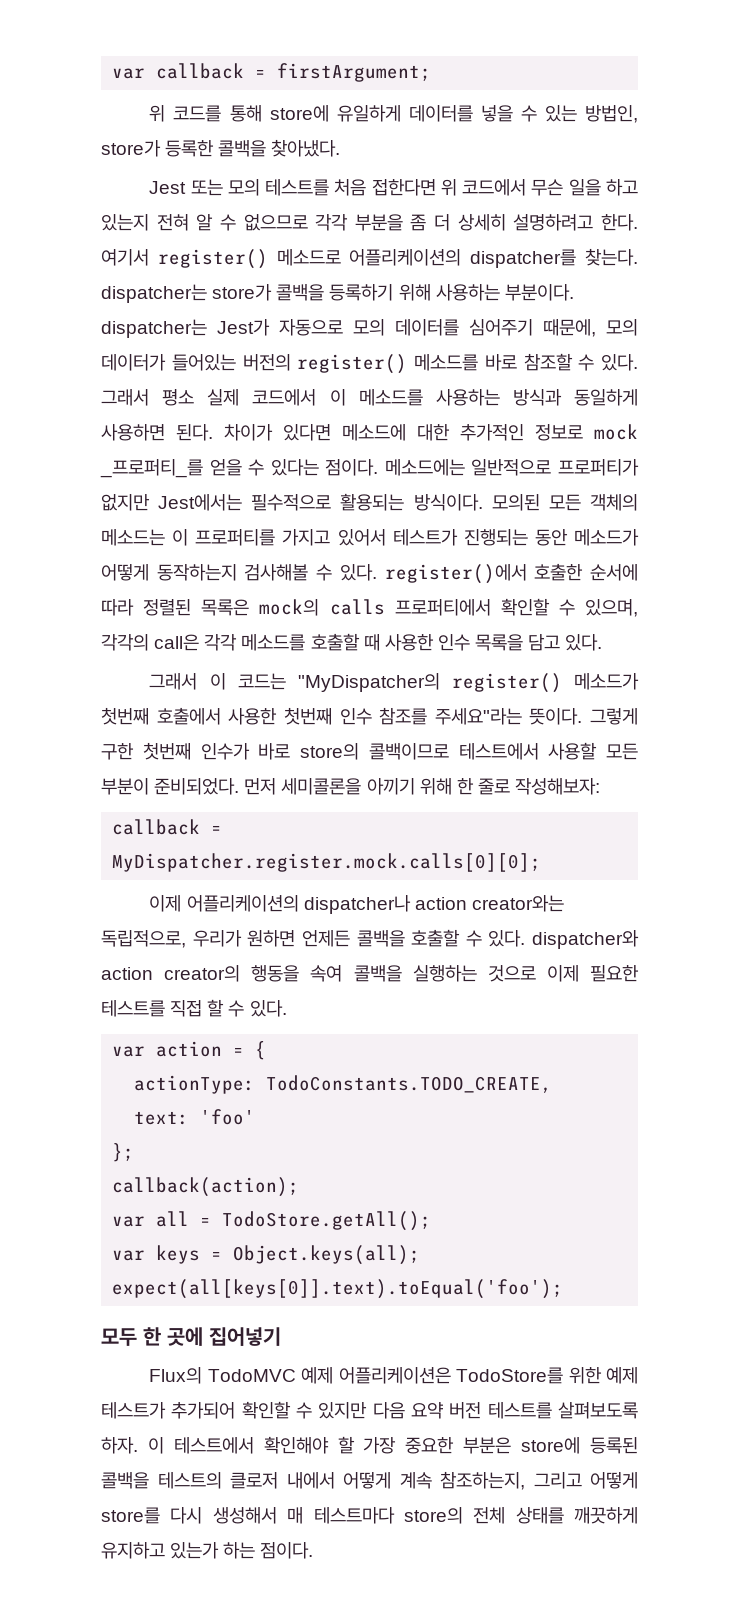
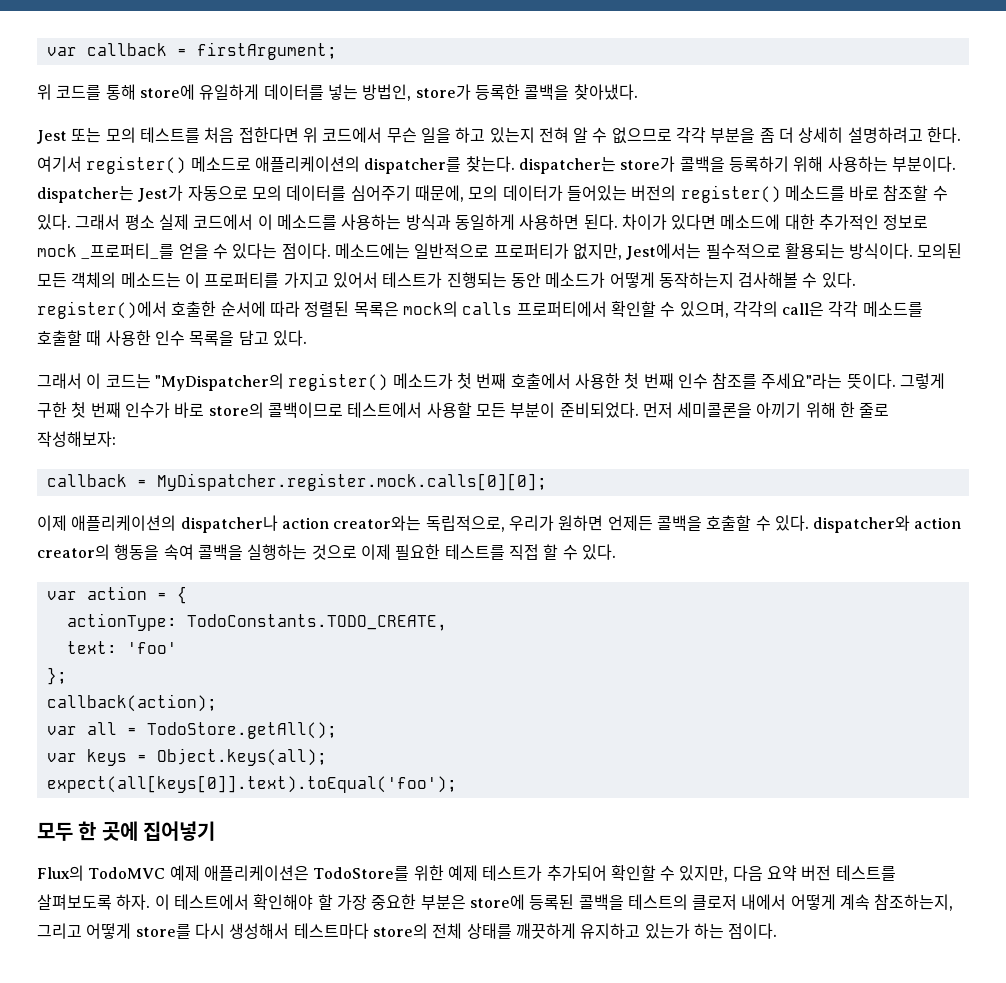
- 위 코드를 통해 store에 유일하게 데이터를 넣을 수 있는 방법인, store가 등록한 콜백을 찾아냈다.
+ 위 코드를 통해 store에 유일하게 데이터를 넣는 방법인, store가 등록한 콜백을 찾아냈다.
- 여기서 register() 메소드로 어플리케이션의 dispatcher를 찾는다. dispatcher는 store가 콜백을 등록하기 위해 사용하는 부분이다. dispatcher는 Jest가 자동으로 모의 데이터를 심어주기 때문에, 모의 데이터가 들어있는 버전의 register() 메소드를 바로 참조할 수 있다.
+ 여기서 register() 메소드로 애플리케이션의 dispatcher를 찾는다. dispatcher는 store가 콜백을 등록하기 위해 사용하는 부분이다. dispatcher는 Jest가 자동으로 모의 데이터를 심어주기 때문에, 모의 데이터가 들어있는 버전의 register() 메소드를 바로 참조할 수 있다.
- 메소드에는 일반적으로 프로퍼티가 없지만 Jest에서는 필수적으로 활용되는 방식이다.
+ 메소드에는 일반적으로 프로퍼티가 없지만, Jest에서는 필수적으로 활용되는 방식이다.
- 그래서 이 코드는 "MyDispatcher의 register() 메소드가 첫번째 호출에서 사용한 첫번째 인수 참조를 주세요"라는 뜻이다.
+ 그래서 이 코드는 "MyDispatcher의 register() 메소드가 첫 번째 호출에서 사용한 첫 번째 인수 참조를 주세요"라는 뜻이다.
- 그렇게 구한 첫번째 인수가 바로 store의 콜백이므로 테스트에서 사용할 모든 부분이 준비되었다.
+ 그렇게 구한 첫 번째 인수가 바로 store의 콜백이므로 테스트에서 사용할 모든 부분이 준비되었다.
- 이제 어플리케이션의 dispatcher나 action creator와는 독립적으로, 우리가 원하면 언제든 콜백을 호출할 수 있다. dispatcher와 action creator의 행동을 속여 콜백을 실행하는 것으로 이제 필요한 테스트를 직접 할 수 있다.
+ 이제 애플리케이션의 dispatcher나 action creator와는 독립적으로, 우리가 원하면 언제든 콜백을 호출할 수 있다. dispatcher와 action creator의 행동을 속여 콜백을 실행하는 것으로 이제 필요한 테스트를 직접 할 수 있다.
- Flux의 TodoMVC 예제 어플리케이션은 TodoStore를 위한 예제 테스트가 추가되어 확인할 수 있지만 다음 요약 버전 테스트를 살펴보도록 하자.
+ Flux의 TodoMVC 예제 애플리케이션은 TodoStore를 위한 예제 테스트가 추가되어 확인할 수 있지만, 다음 요약 버전 테스트를 살펴보도록 하자.
- 이 테스트에서 확인해야 할 가장 중요한 부분은 store에 등록된 콜백을 테스트의 클로저 내에서 어떻게 계속 참조하는지, 그리고 어떻게 store를 다시 생성해서 매 테스트마다 store의 전체 상태를 깨끗하게 유지하고 있는가 하는 점이다.
+ 이 테스트에서 확인해야 할 가장 중요한 부분은 store에 등록된 콜백을 테스트의 클로저 내에서 어떻게 계속 참조하는지, 그리고 어떻게 store를 다시 생성해서 테스트마다 store의 전체 상태를 깨끗하게 유지하고 있는가 하는 점이다.

